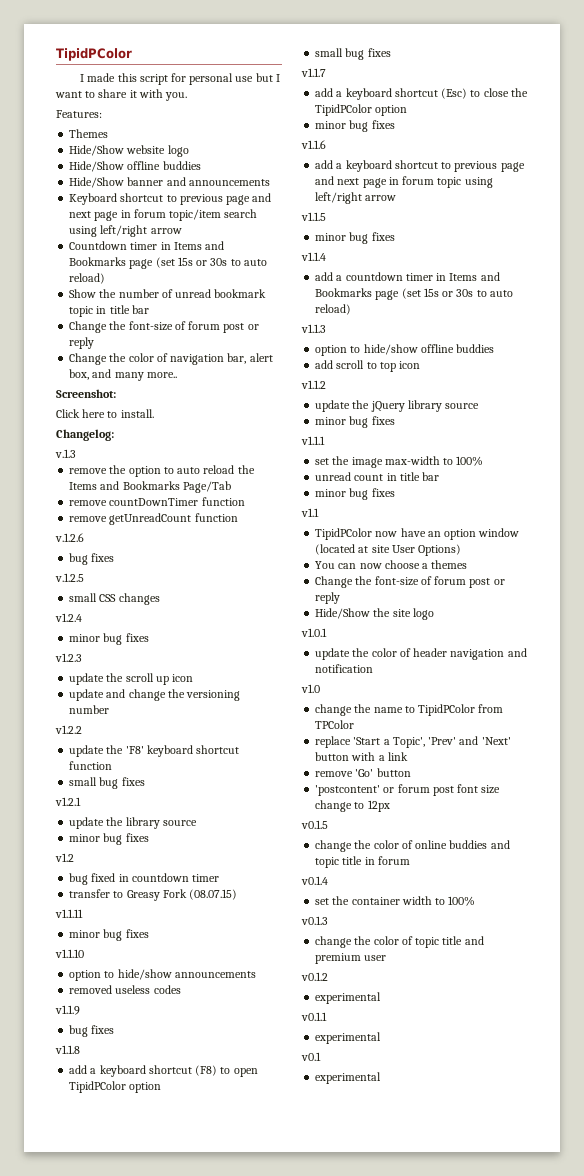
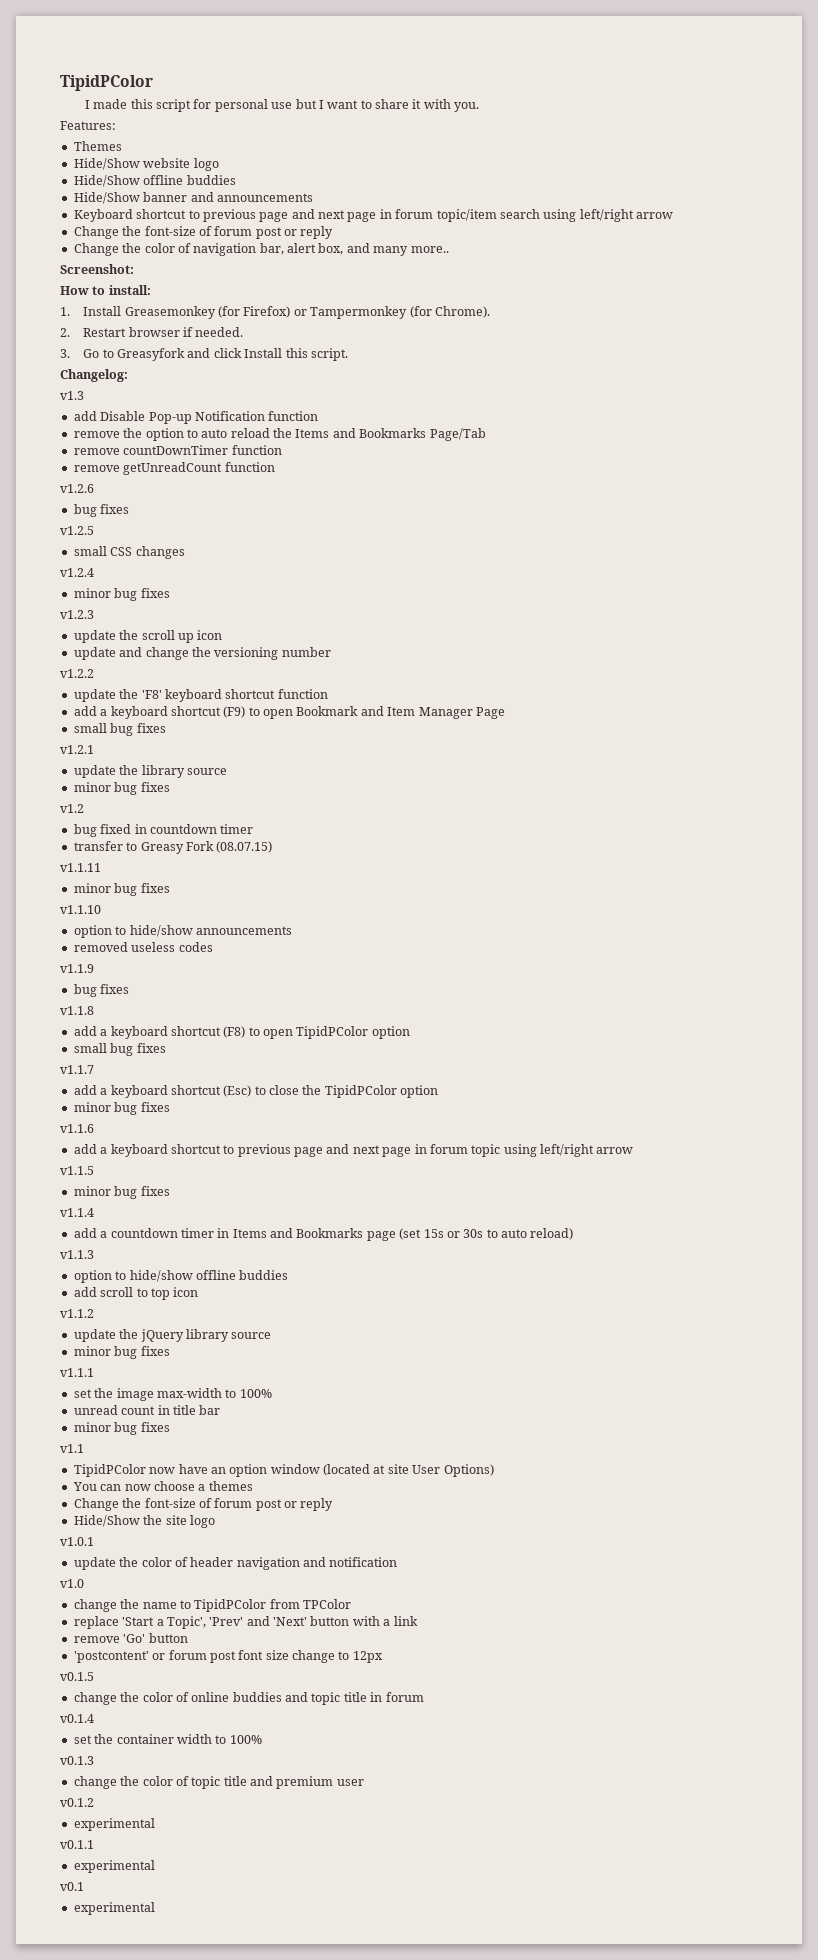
- Countdown timer in Items and Bookmarks page (set 15s or 30s to auto reload)
- Show the number of unread bookmark topic in title bar
- Click here to install.
+ How to install:
+ 1. Install Greasemonkey (for Firefox) or Tampermonkey (for Chrome).
+ 2. Restart browser if needed.
+ 3. Go to Greasyfork and click Install this script.
  Changelog:
- v.1.3
+ v1.3
+ add Disable Pop-up Notification function
- v.1.2.6
+ v1.2.6
  bug fixes
- v.1.2.5
+ v1.2.5
+ add a keyboard shortcut (F9) to open Bookmark and Item Manager Page

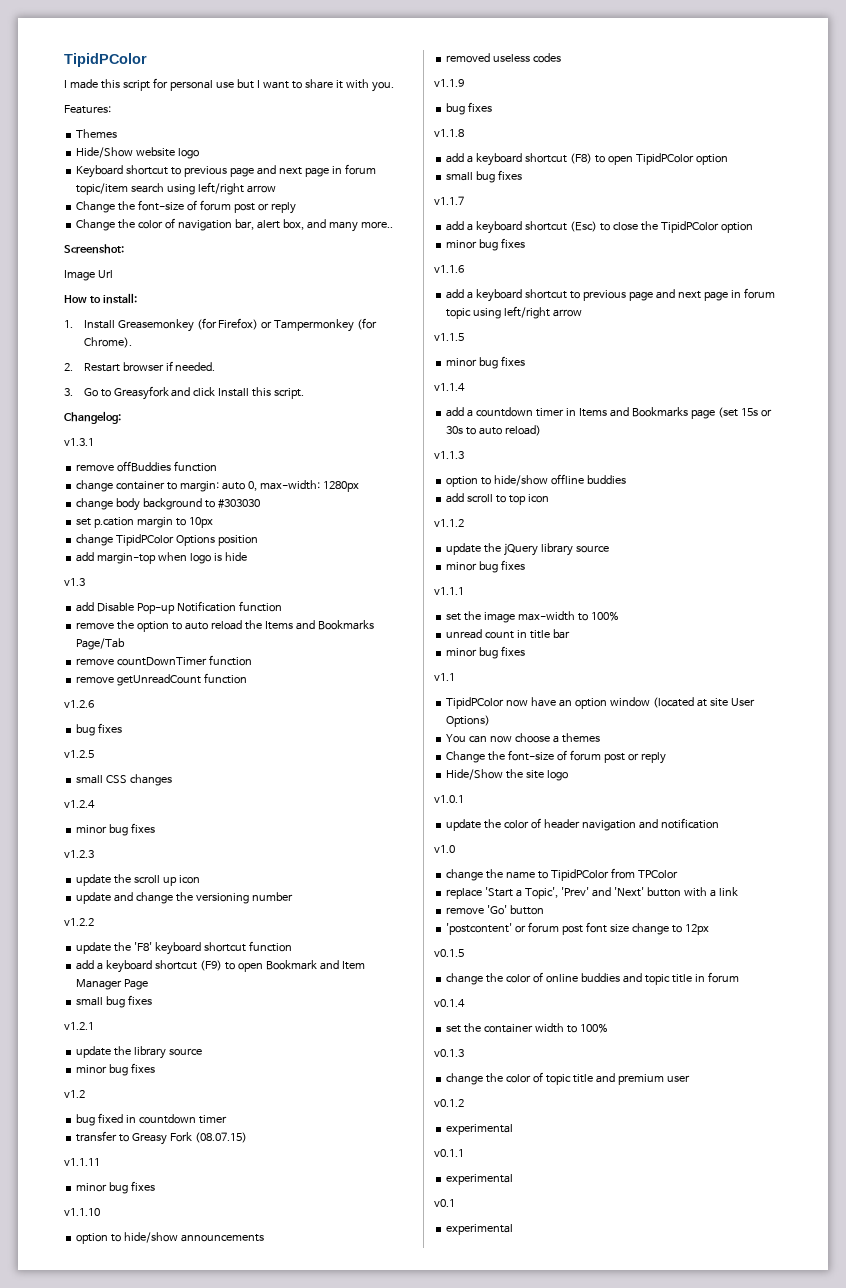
- Hide/Show offline buddies
- Hide/Show banner and announcements
+ Image Url
+ v1.3.1
+ remove offBuddies function
+ change container to margin: auto 0, max-width: 1280px
+ change body background to #303030
+ set p.cation margin to 10px
+ change TipidPColor Options position
+ add margin-top when logo is hide

